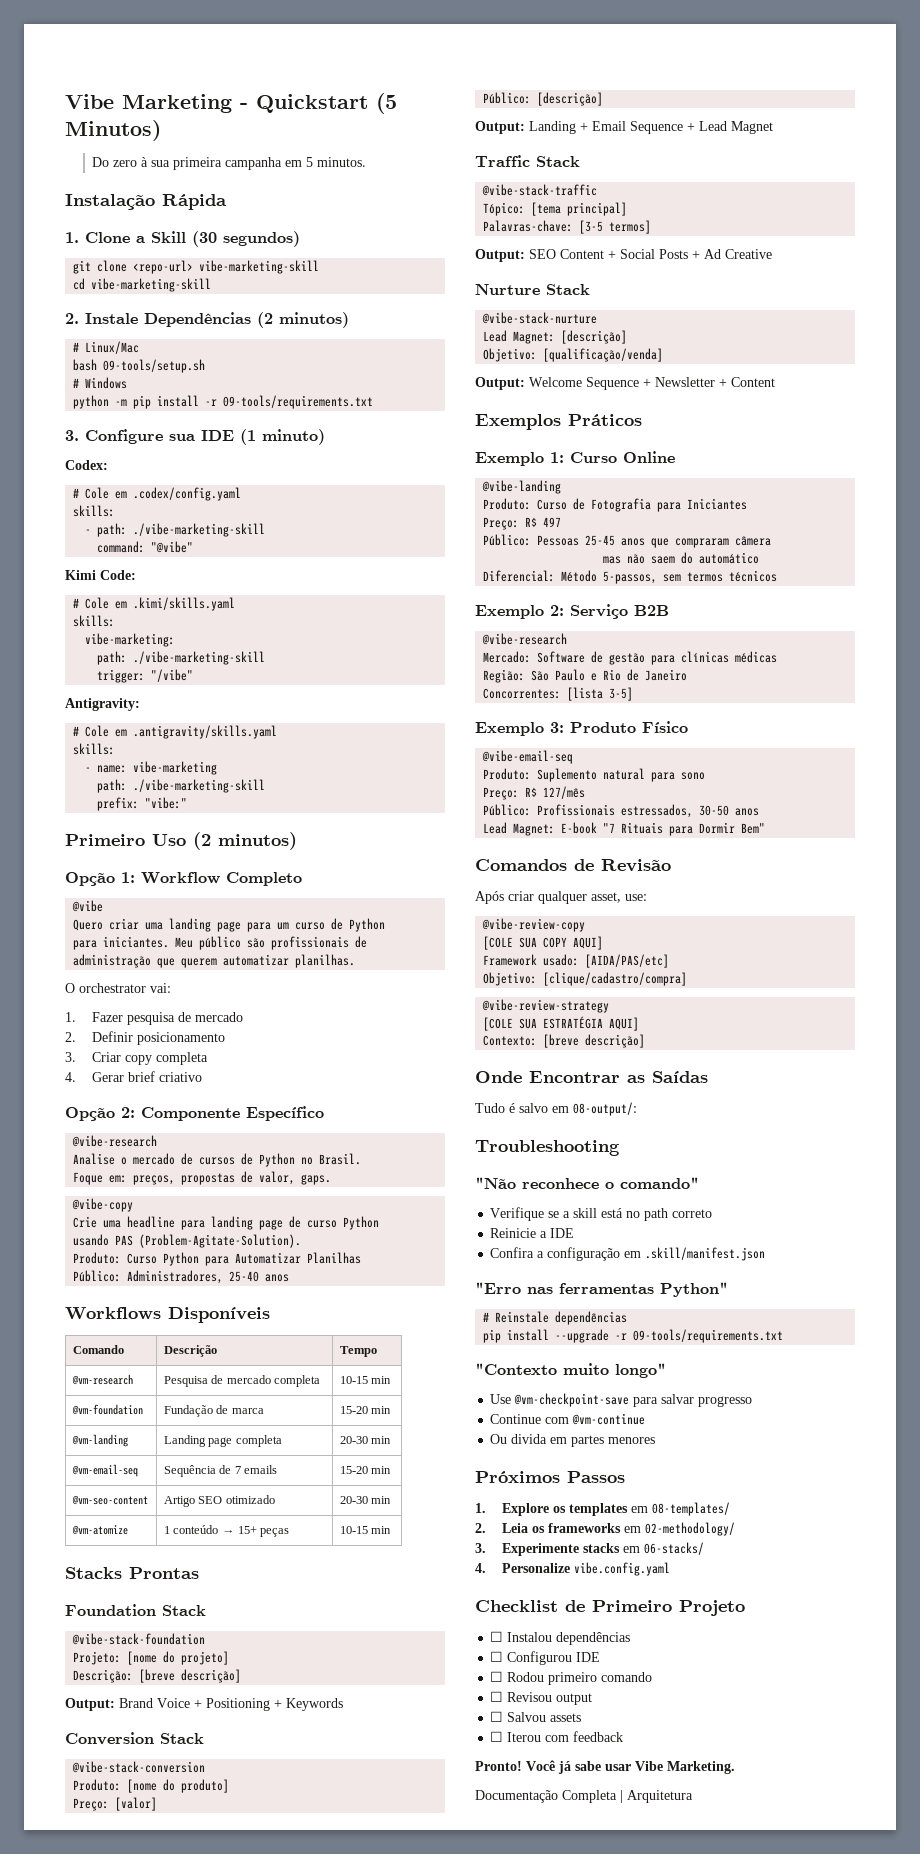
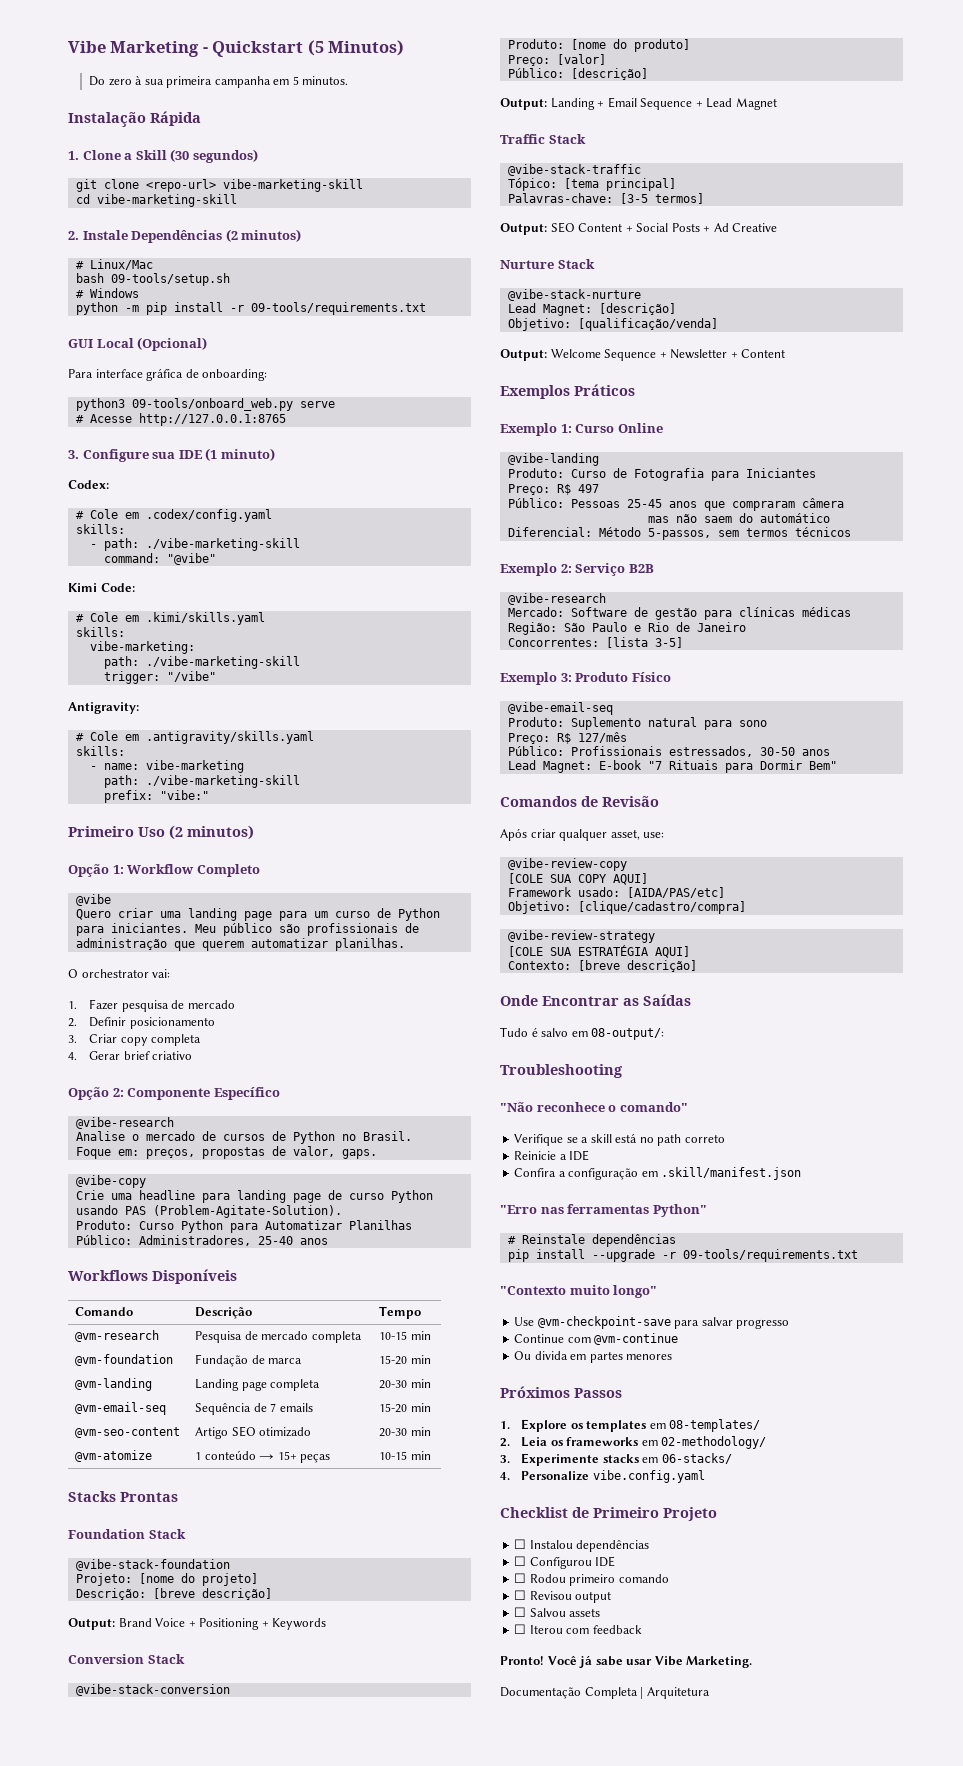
+ GUI Local (Opcional)
+ Para interface gráfica de onboarding:
+ python3 09-tools/onboard_web.py serve
+ # Acesse http://127.0.0.1:8765

